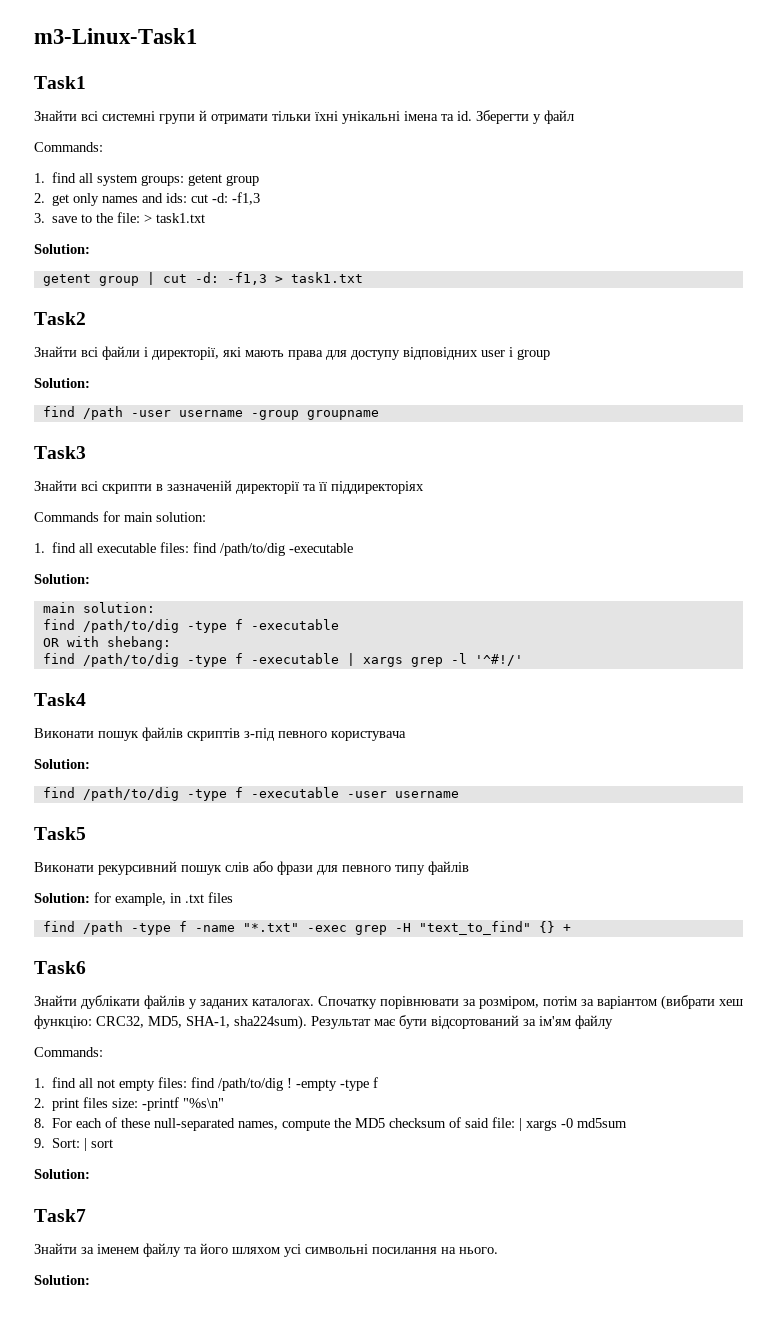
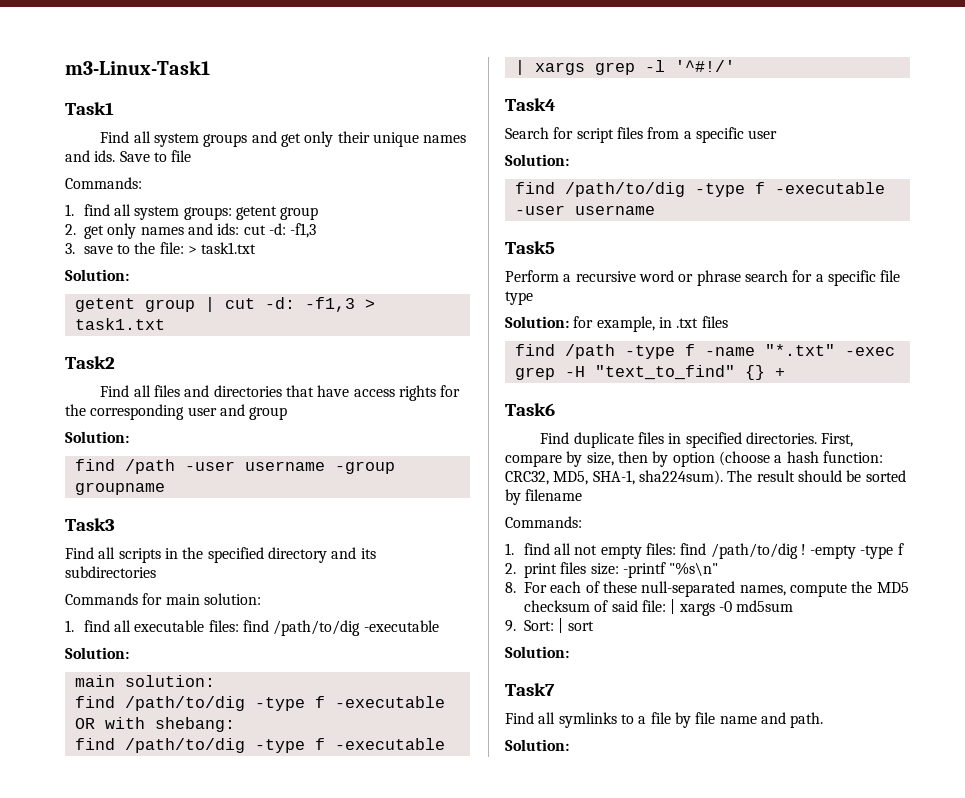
- Знайти всі системні групи й отримати тільки їхні унікальні імена та id. Зберегти у файл
+ Find all system groups and get only their unique names and ids. Save to file
- Знайти всі файли і директорії, які мають права для доступу відповідних user і group
+ Find all files and directories that have access rights for the corresponding user and group
- Знайти всі скрипти в зазначеній директорії та її піддиректоріях
+ Find all scripts in the specified directory and its subdirectories
- Виконати пошук файлів скриптів з-під певного користувача
+ Search for script files from a specific user
- Виконати рекурсивний пошук слів або фрази для певного типу файлів
+ Perform a recursive word or phrase search for a specific file type
- Знайти дублікати файлів у заданих каталогах. Спочатку порівнювати за розміром, потім за варіантом (вибрати хеш функцію: CRC32, MD5, SHA-1, sha224sum). Результат має бути відсортований за ім'ям файлу
+ Find duplicate files in specified directories. First, compare by size, then by option (choose a hash function: CRC32, MD5, SHA-1, sha224sum). The result should be sorted by filename
- Знайти за іменем файлу та його шляхом усі символьні посилання на нього.
+ Find all symlinks to a file by file name and path.

